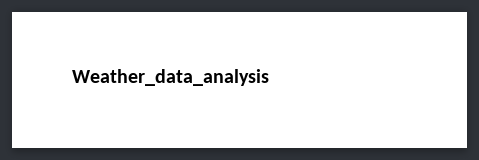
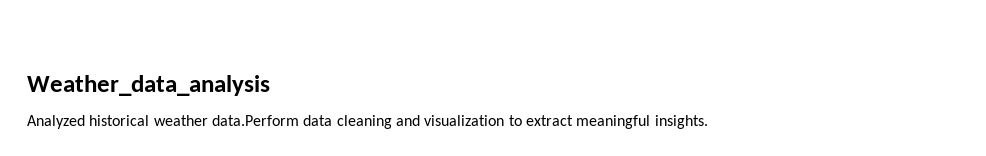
+ Analyzed historical weather data.Perform data cleaning and visualization to extract meaningful insights.

